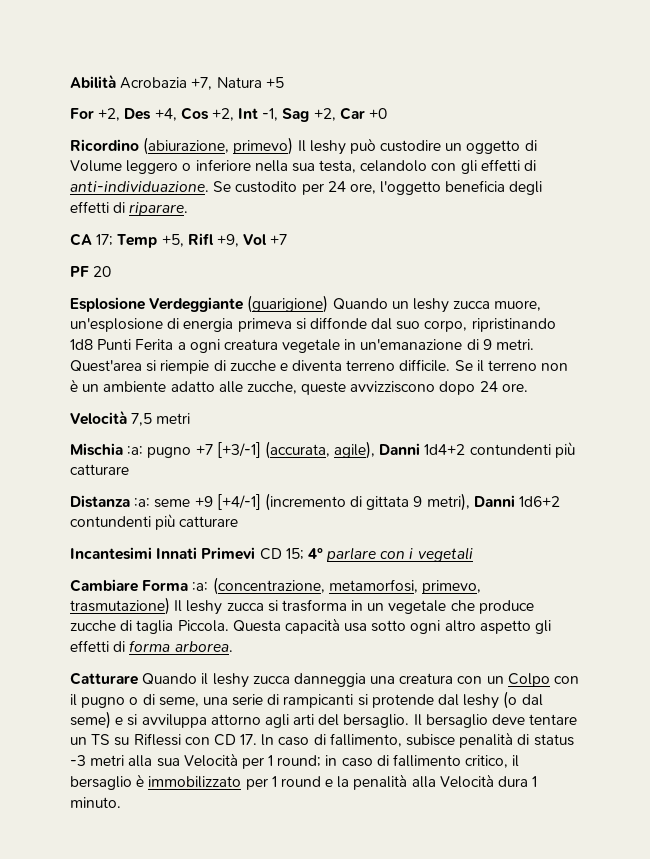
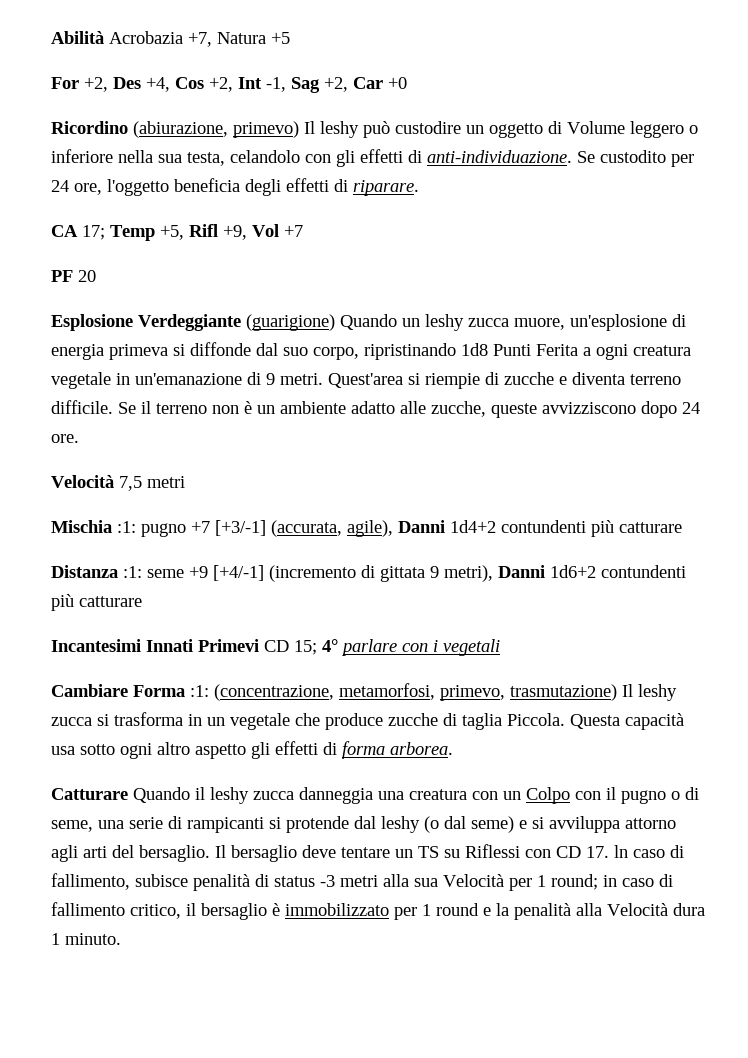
- Mischia :a: pugno +7 [+3/-1] (accurata, agile), Danni 1d4+2 contundenti più catturare
+ Mischia :1: pugno +7 [+3/-1] (accurata, agile), Danni 1d4+2 contundenti più catturare
- Distanza :a: seme +9 [+4/-1] (incremento di gittata 9 metri), Danni 1d6+2 contundenti più catturare
+ Distanza :1: seme +9 [+4/-1] (incremento di gittata 9 metri), Danni 1d6+2 contundenti più catturare
- Cambiare Forma :a: (concentrazione, metamorfosi, primevo, trasmutazione) Il leshy zucca si trasforma in un vegetale che produce zucche di taglia Piccola.
+ Cambiare Forma :1: (concentrazione, metamorfosi, primevo, trasmutazione) Il leshy zucca si trasforma in un vegetale che produce zucche di taglia Piccola.

